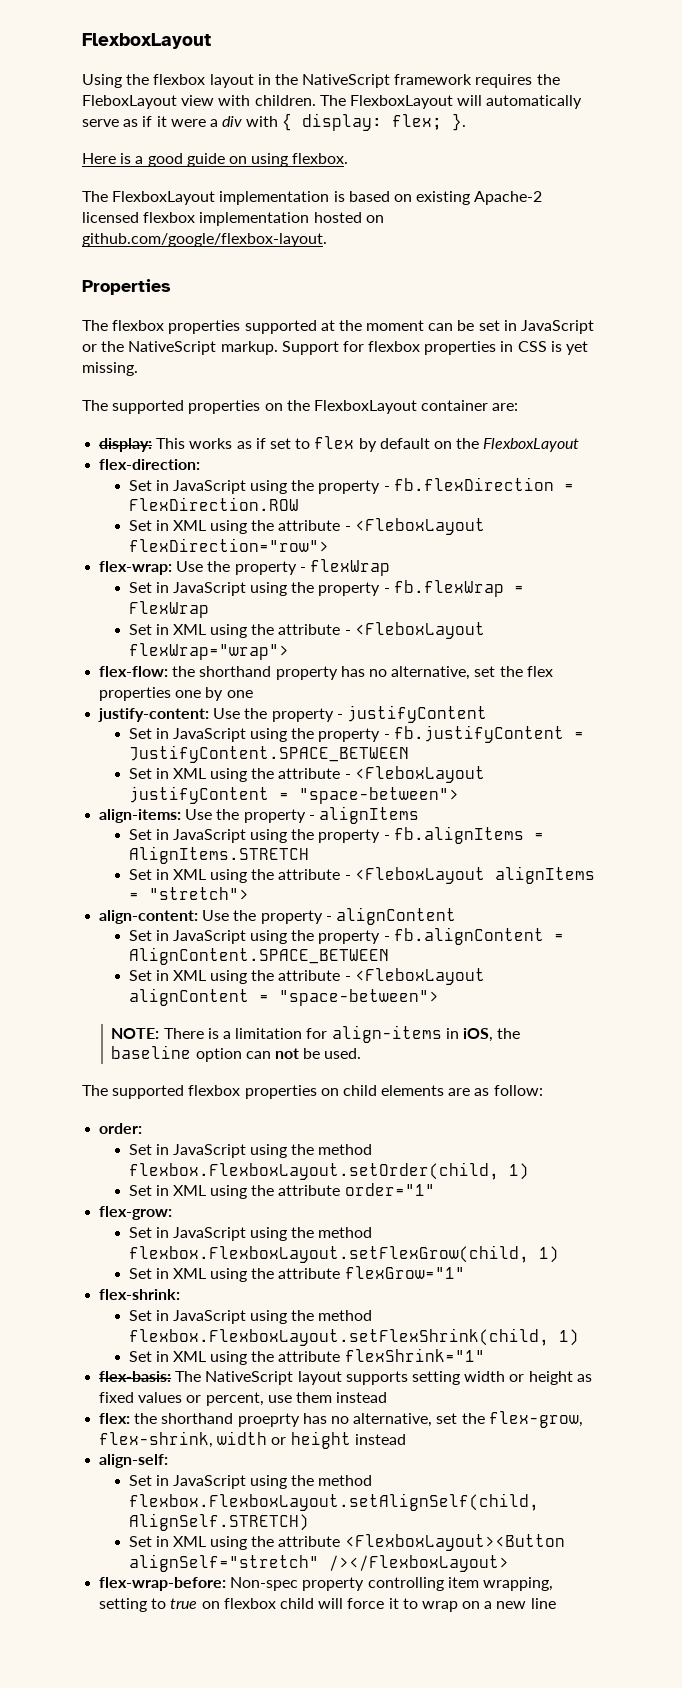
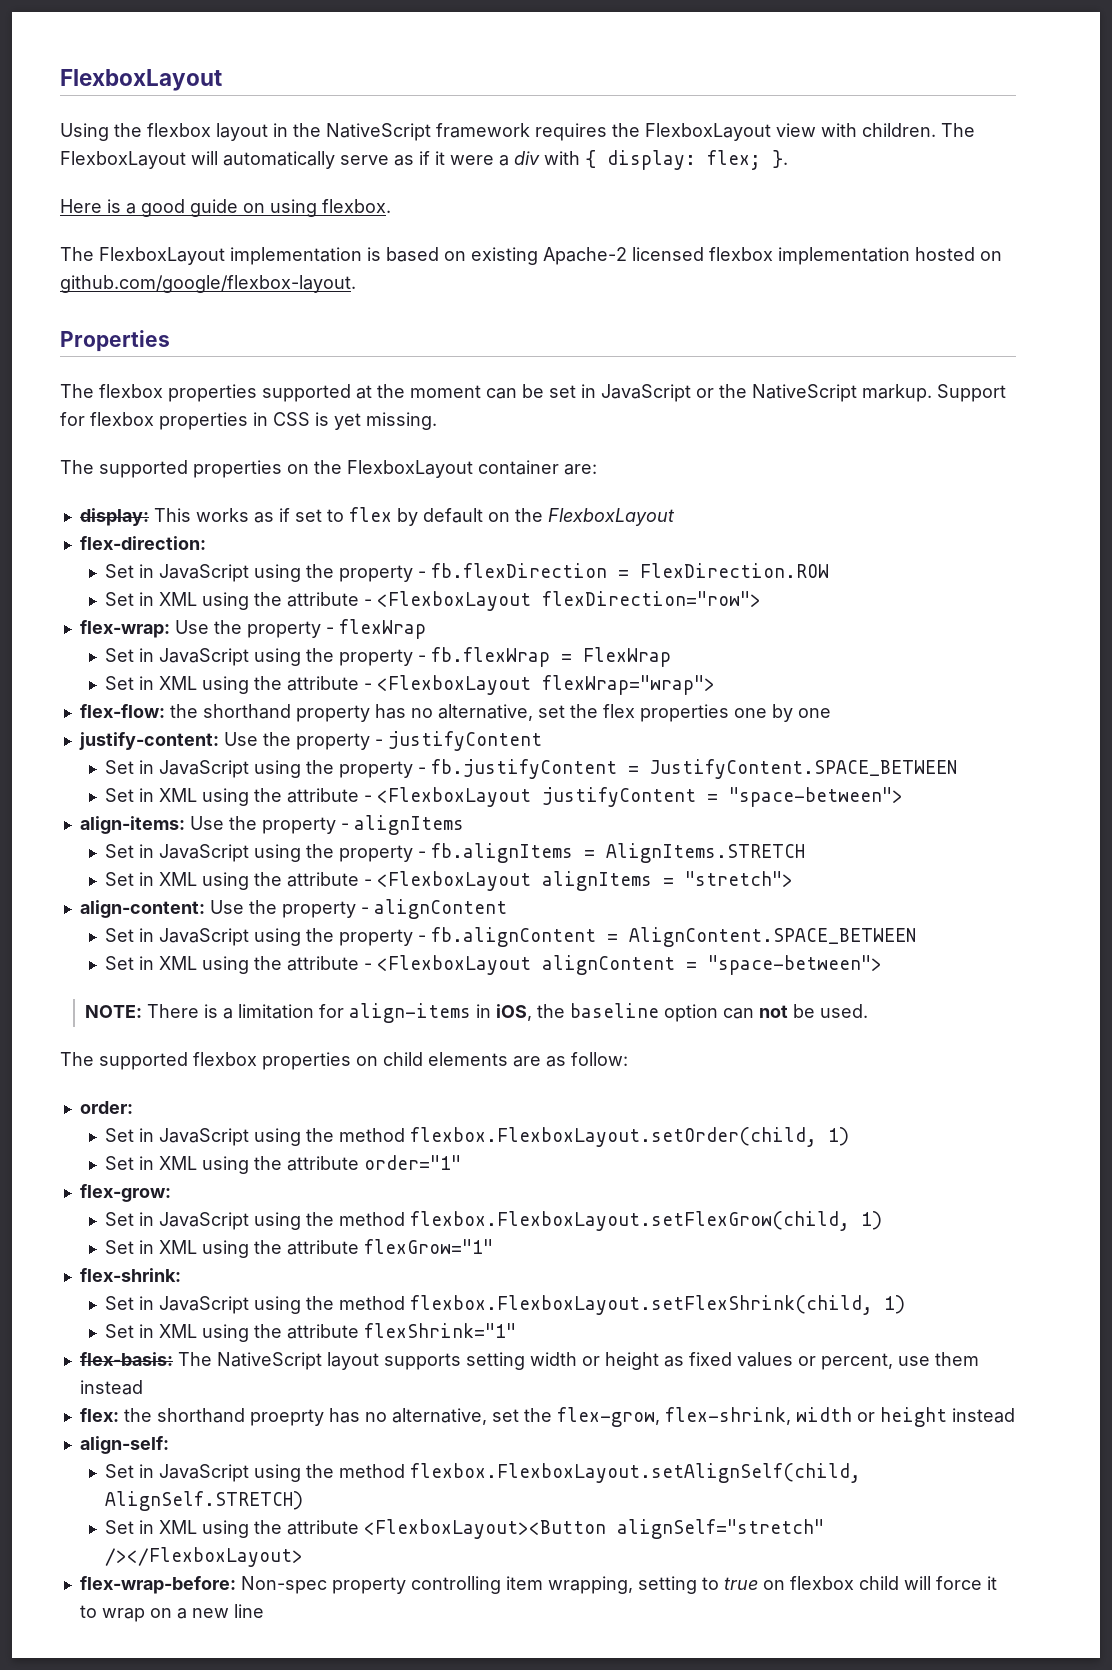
- Using the flexbox layout in the NativeScript framework requires the FleboxLayout view with children.
+ Using the flexbox layout in the NativeScript framework requires the FlexboxLayout view with children.
- Set in XML using the attribute - <FleboxLayout flexDirection="row">
+ Set in XML using the attribute - <FlexboxLayout flexDirection="row">
- Set in XML using the attribute - <FleboxLayout flexWrap="wrap">
+ Set in XML using the attribute - <FlexboxLayout flexWrap="wrap">
- Set in XML using the attribute - <FleboxLayout justifyContent = "space-between">
+ Set in XML using the attribute - <FlexboxLayout justifyContent = "space-between">
- Set in XML using the attribute - <FleboxLayout alignItems = "stretch">
+ Set in XML using the attribute - <FlexboxLayout alignItems = "stretch">
- Set in XML using the attribute - <FleboxLayout alignContent = "space-between">
+ Set in XML using the attribute - <FlexboxLayout alignContent = "space-between">

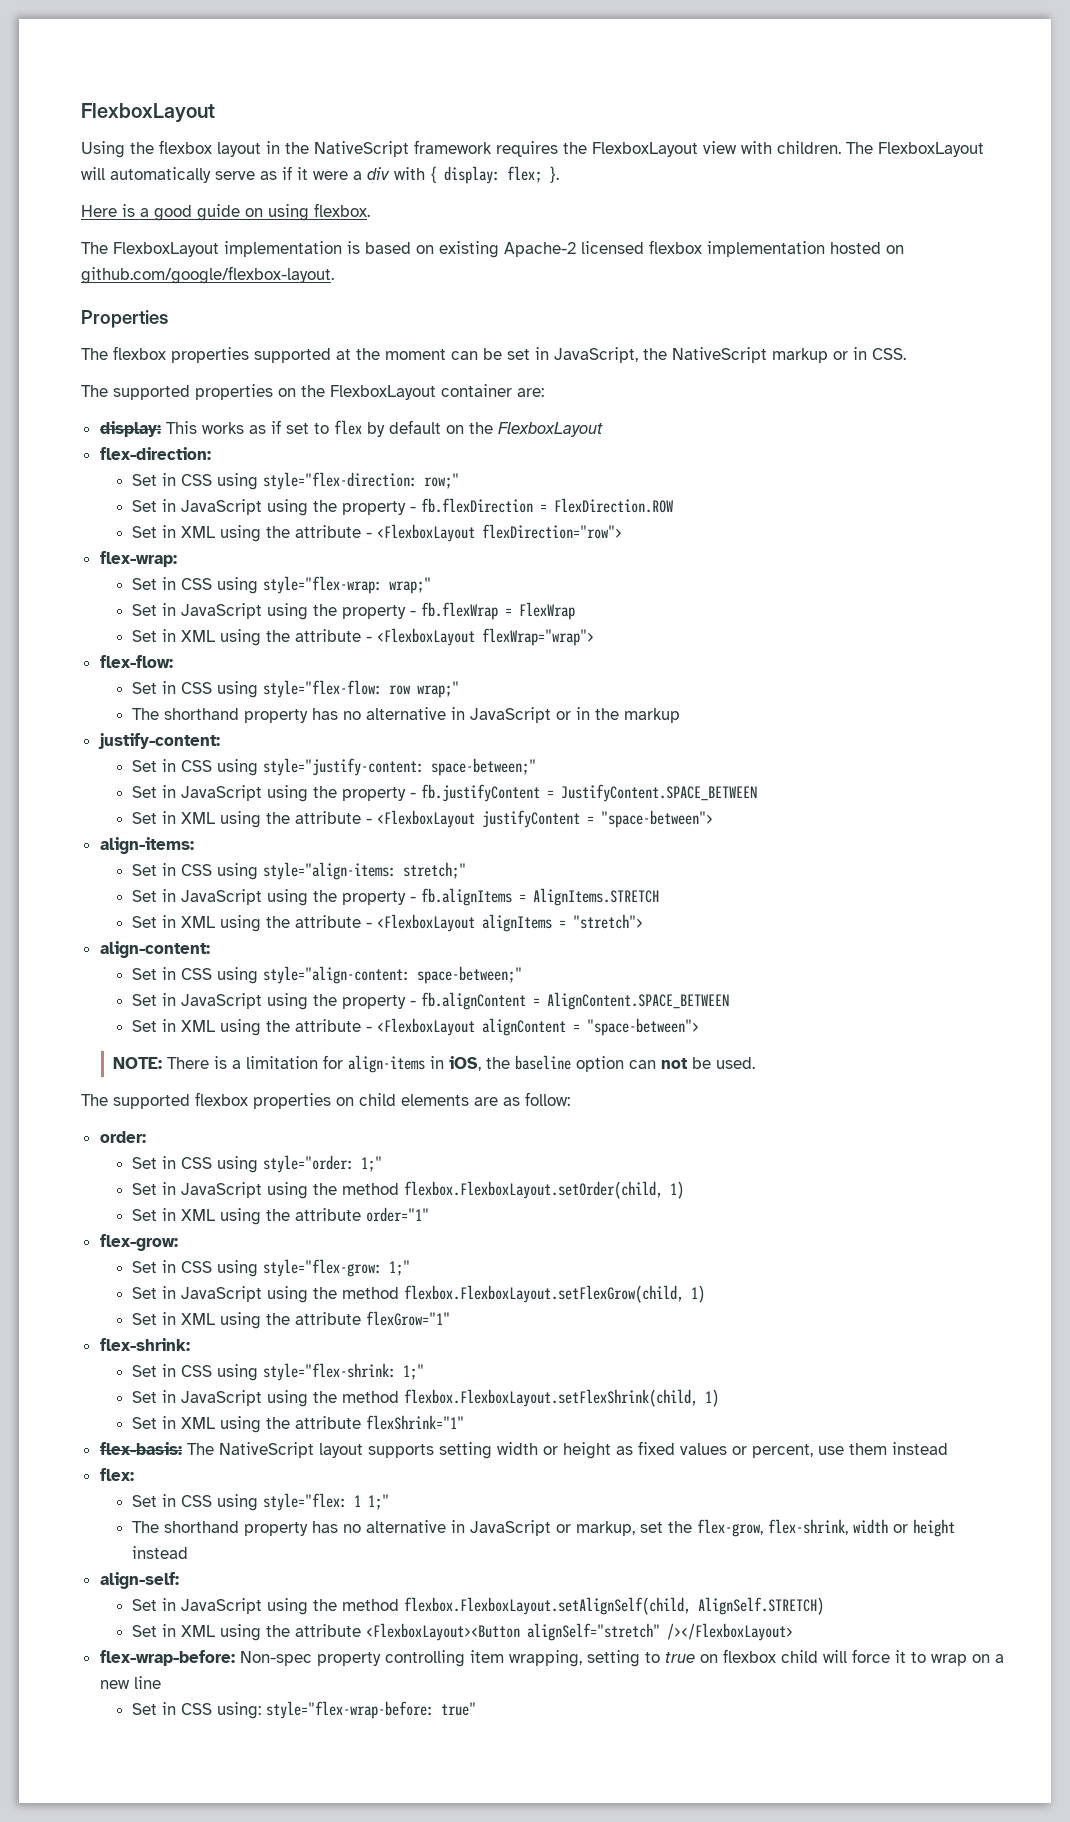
- The flexbox properties supported at the moment can be set in JavaScript or the NativeScript markup. Support for flexbox properties in CSS is yet missing.
+ The flexbox properties supported at the moment can be set in JavaScript, the NativeScript markup or in CSS.
+ Set in CSS using style="flex-direction: row;"
- flex-wrap: Use the property - flexWrap
+ flex-wrap:
+ Set in CSS using style="flex-wrap: wrap;"
- flex-flow: the shorthand property has no alternative, set the flex properties one by one
- justify-content: Use the property - justifyContent
+ flex-flow:
+ Set in CSS using style="flex-flow: row wrap;"
+ The shorthand property has no alternative in JavaScript or in the markup
+ justify-content:
+ Set in CSS using style="justify-content: space-between;"
- align-items: Use the property - alignItems
+ align-items:
+ Set in CSS using style="align-items: stretch;"
- align-content: Use the property - alignContent
+ align-content:
+ Set in CSS using style="align-content: space-between;"
+ Set in CSS using style="order: 1;"
+ Set in CSS using style="flex-grow: 1;"
+ Set in CSS using style="flex-shrink: 1;"
- flex: the shorthand proeprty has no alternative, set the flex-grow, flex-shrink, width or height instead
+ flex:
+ Set in CSS using style="flex: 1 1;"
+ The shorthand property has no alternative in JavaScript or markup, set the flex-grow, flex-shrink, width or height instead
+ Set in CSS using: style="flex-wrap-before: true"

